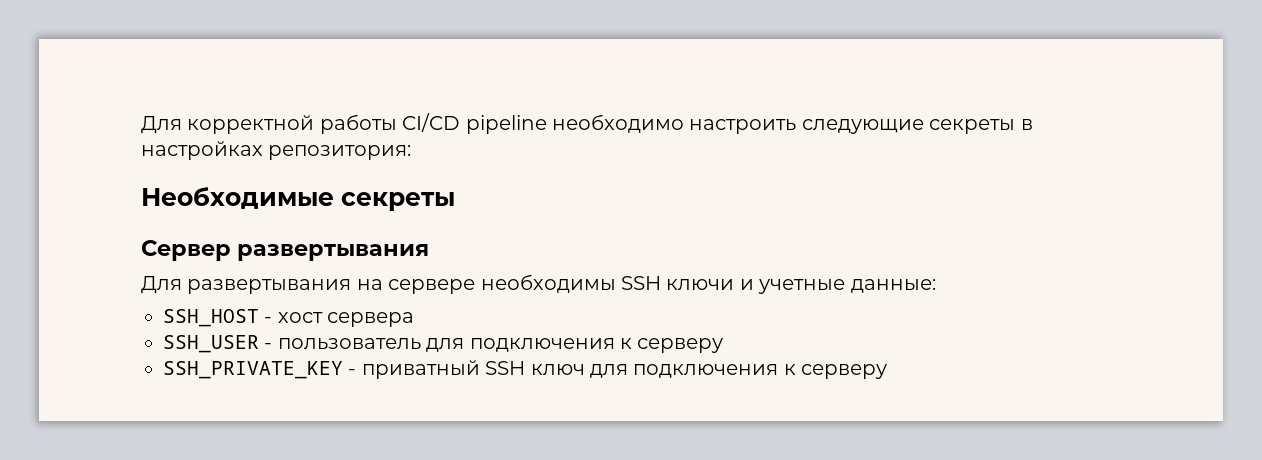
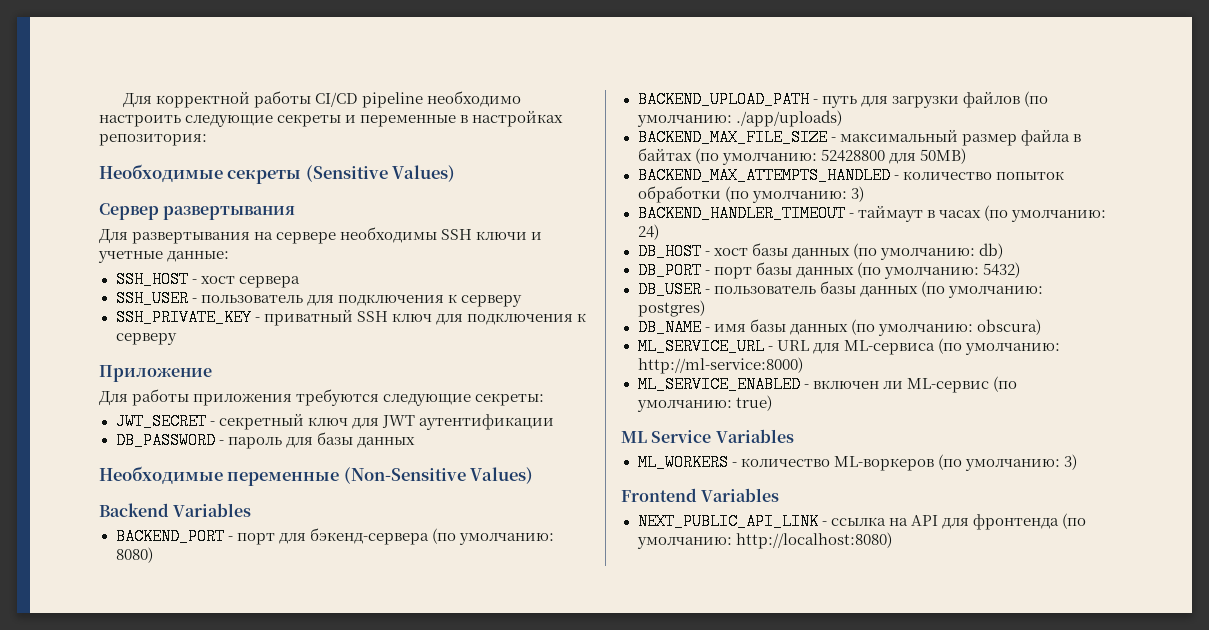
- Для корректной работы CI/CD pipeline необходимо настроить следующие секреты в настройках репозитория:
+ Для корректной работы CI/CD pipeline необходимо настроить следующие секреты и переменные в настройках репозитория:
- Необходимые секреты
+ Необходимые секреты (Sensitive Values)
+ Приложение
+ Для работы приложения требуются следующие секреты:
+ JWT_SECRET - секретный ключ для JWT аутентификации
+ DB_PASSWORD - пароль для базы данных
+ Необходимые переменные (Non-Sensitive Values)
+ Backend Variables
+ BACKEND_PORT - порт для бэкенд-сервера (по умолчанию: 8080)
+ BACKEND_UPLOAD_PATH - путь для загрузки файлов (по умолчанию: ./app/uploads)
+ BACKEND_MAX_FILE_SIZE - максимальный размер файла в байтах (по умолчанию: 52428800 для 50MB)
+ BACKEND_MAX_ATTEMPTS_HANDLED - количество попыток обработки (по умолчанию: 3)
+ BACKEND_HANDLER_TIMEOUT - таймаут в часах (по умолчанию: 24)
+ DB_HOST - хост базы данных (по умолчанию: db)
+ DB_PORT - порт базы данных (по умолчанию: 5432)
+ DB_USER - пользователь базы данных (по умолчанию: postgres)
+ DB_NAME - имя базы данных (по умолчанию: obscura)
+ ML_SERVICE_URL - URL для ML-сервиса (по умолчанию: http://ml-service:8000)
+ ML_SERVICE_ENABLED - включен ли ML-сервис (по умолчанию: true)
+ ML Service Variables
+ ML_WORKERS - количество ML-воркеров (по умолчанию: 3)
+ Frontend Variables
+ NEXT_PUBLIC_API_LINK - ссылка на API для фронтенда (по умолчанию: http://localhost:8080)

